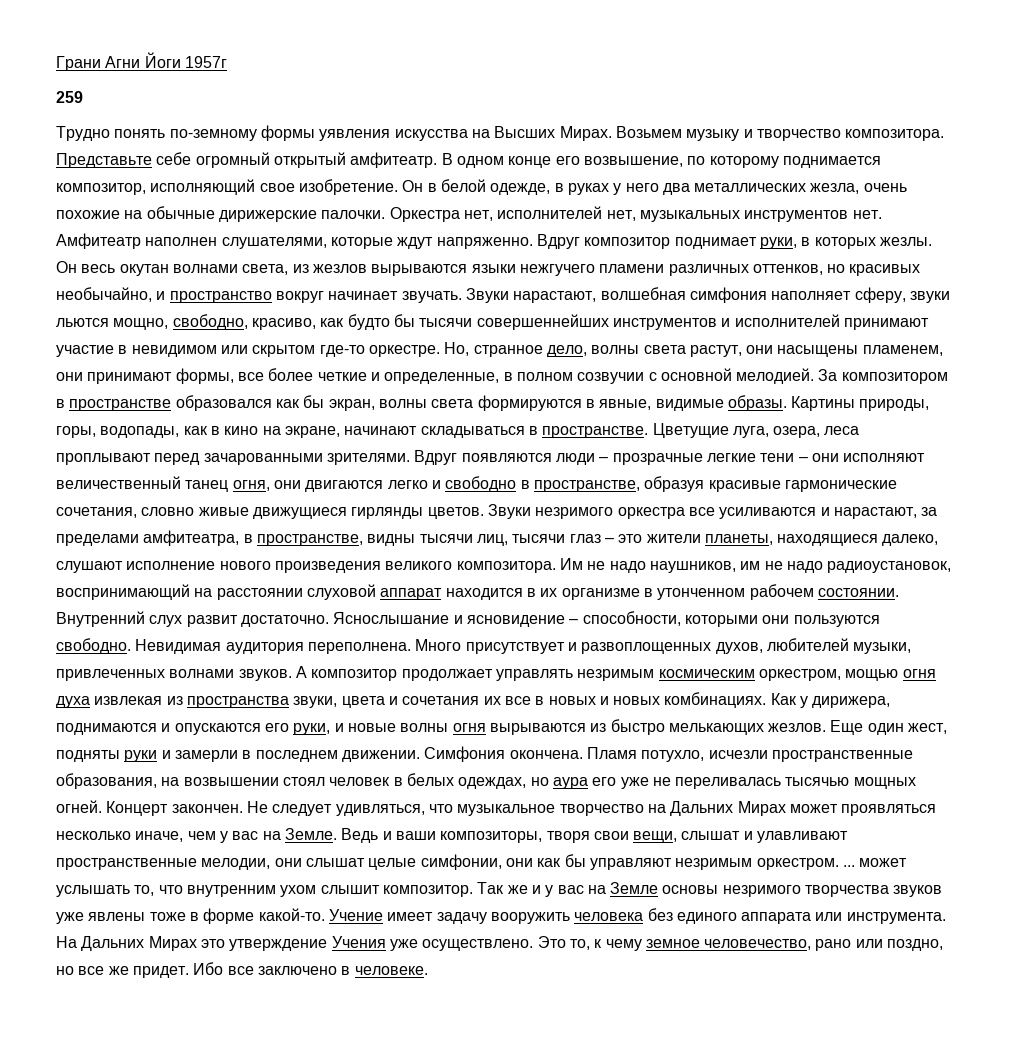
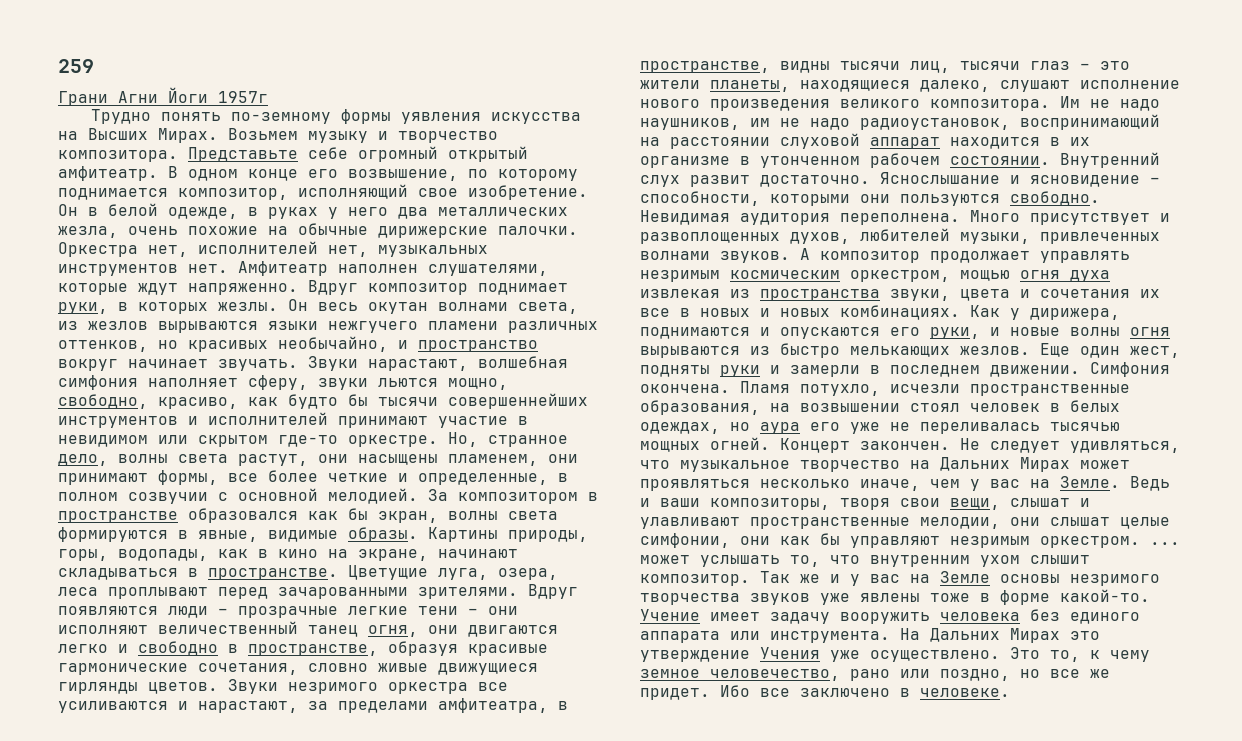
+ 259
- 259

